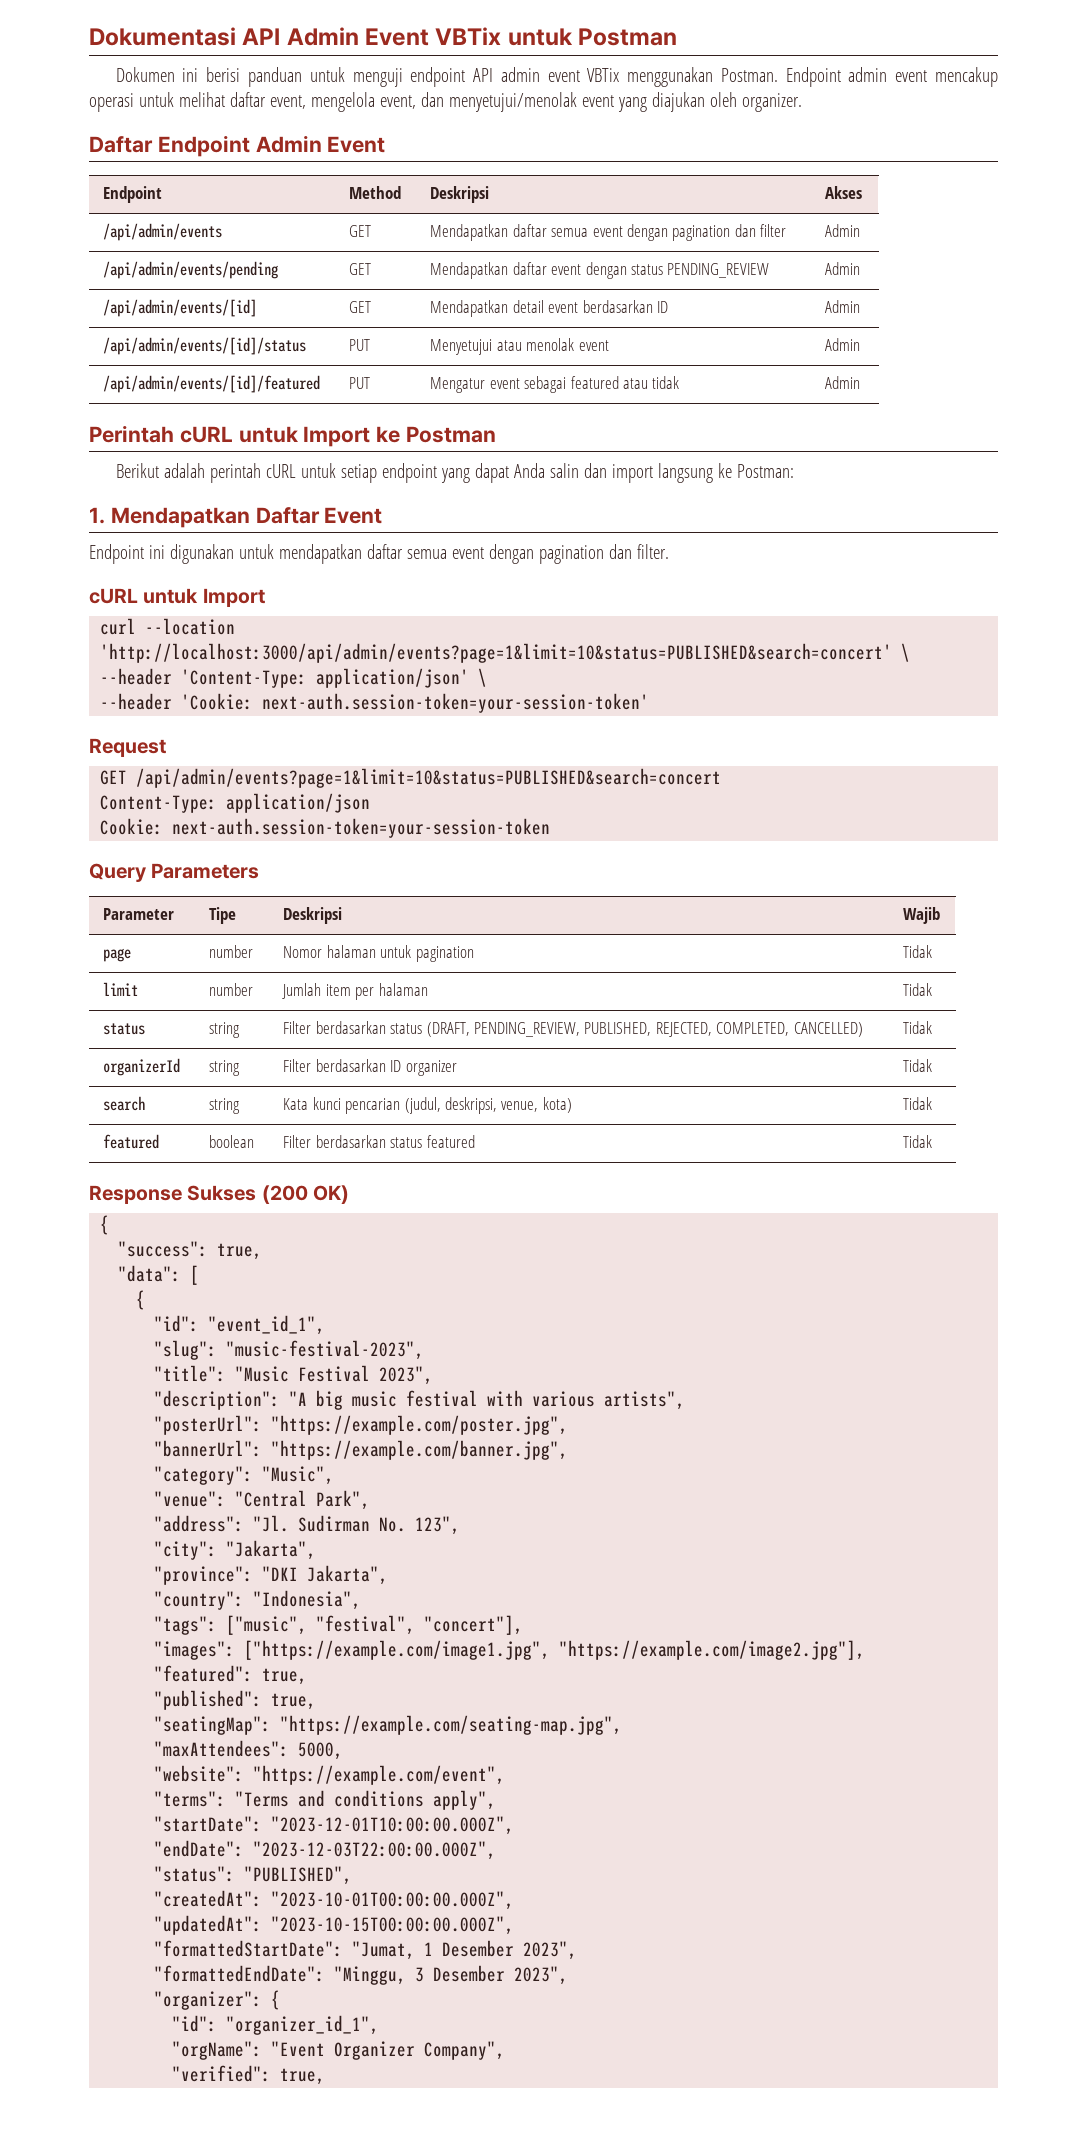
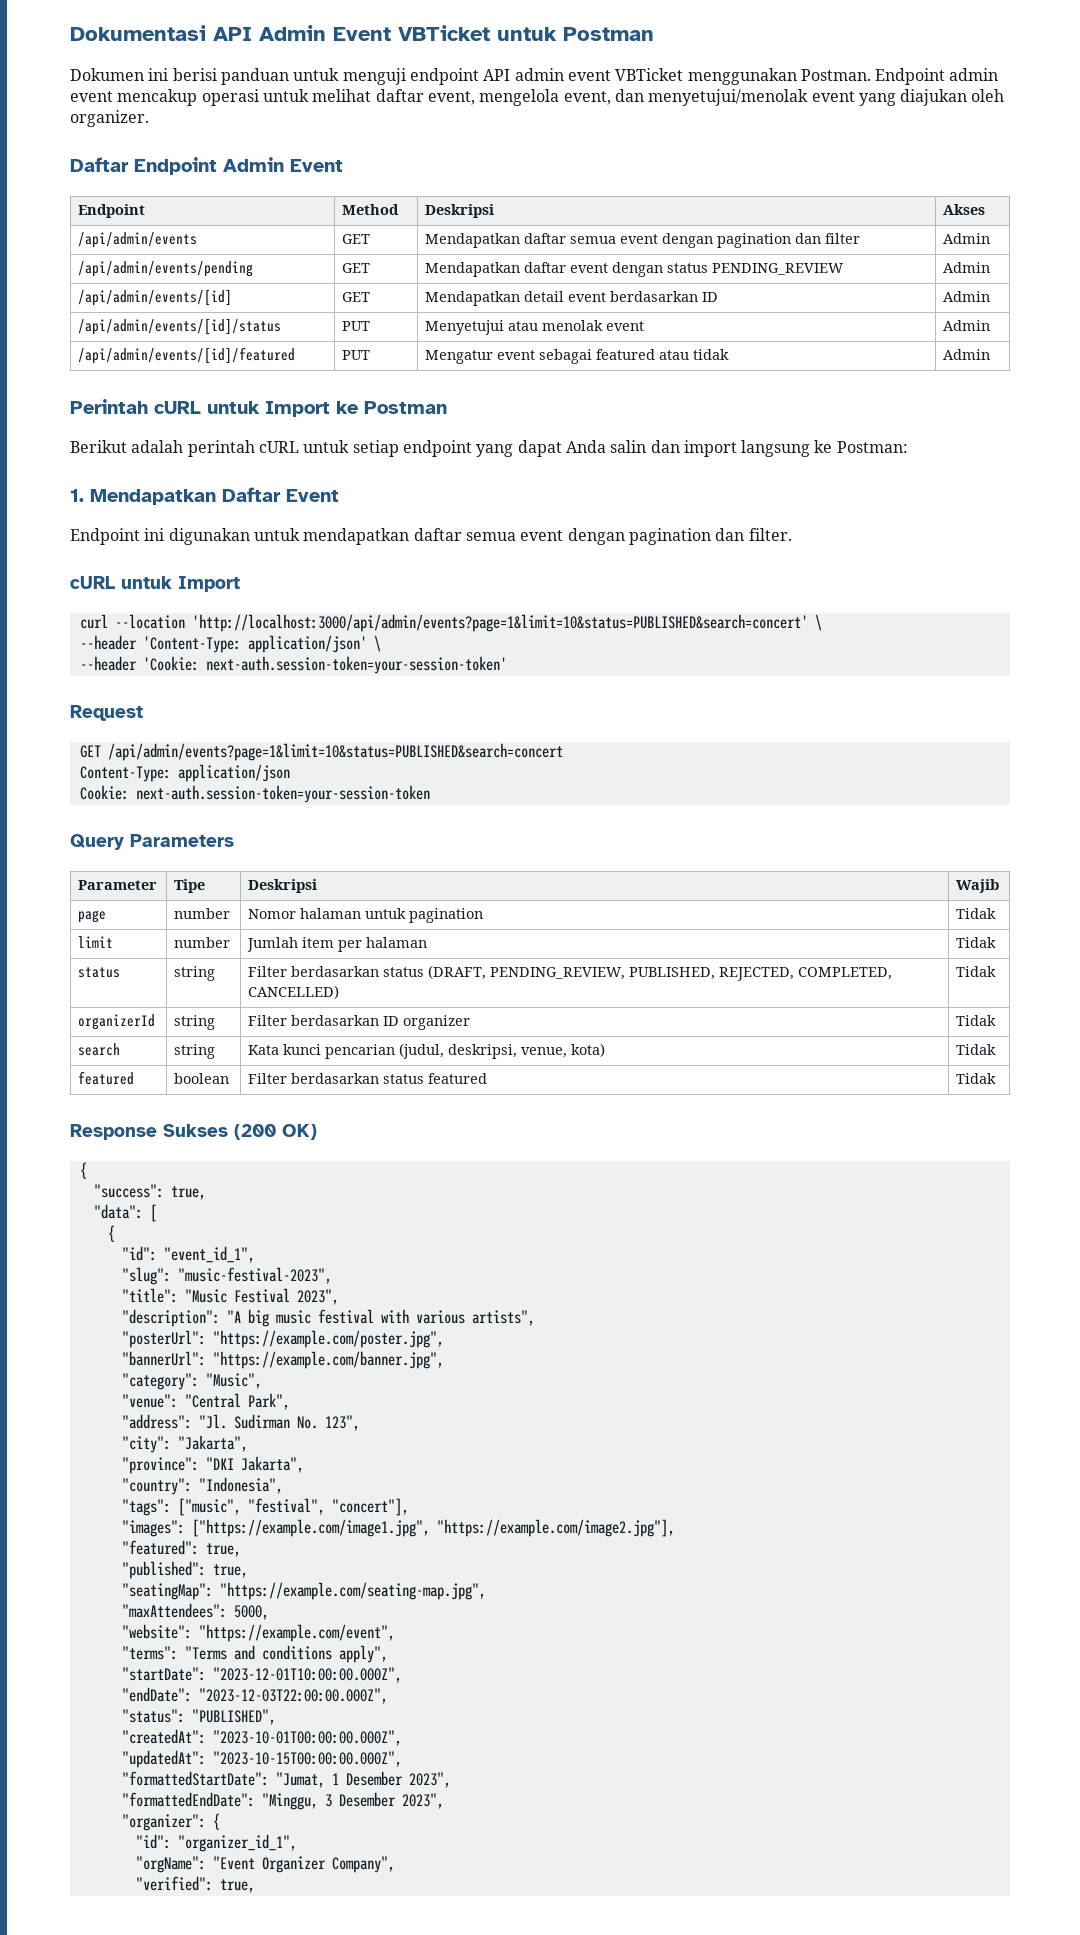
- Dokumentasi API Admin Event VBTix untuk Postman
+ Dokumentasi API Admin Event VBTicket untuk Postman
- Dokumen ini berisi panduan untuk menguji endpoint API admin event VBTix menggunakan Postman.
+ Dokumen ini berisi panduan untuk menguji endpoint API admin event VBTicket menggunakan Postman.

